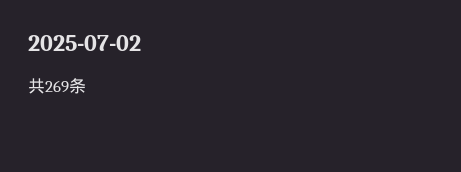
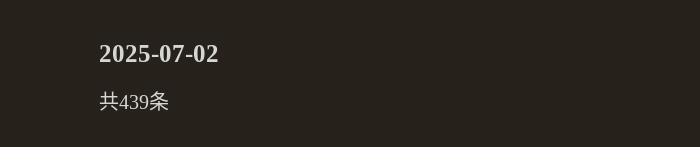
- 共269条
+ 共439条

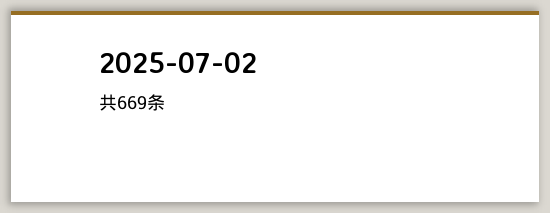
- 共439条
+ 共669条

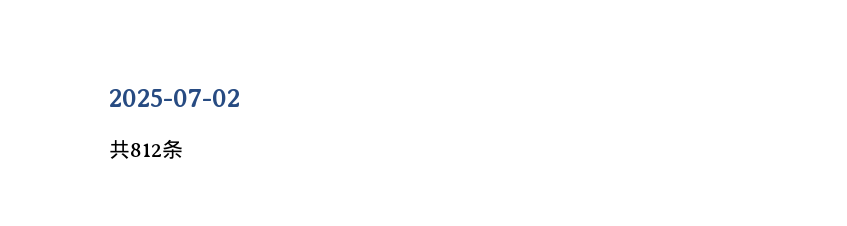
- 共669条
+ 共812条

